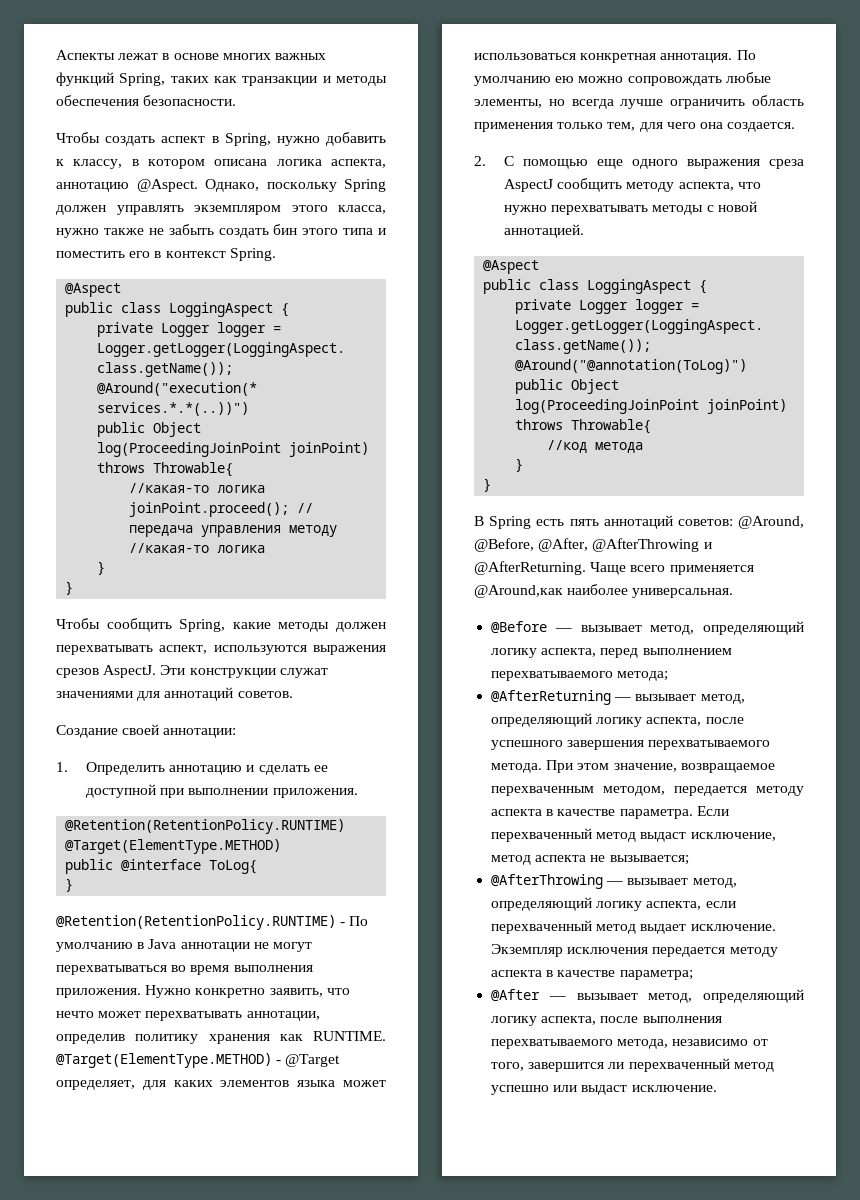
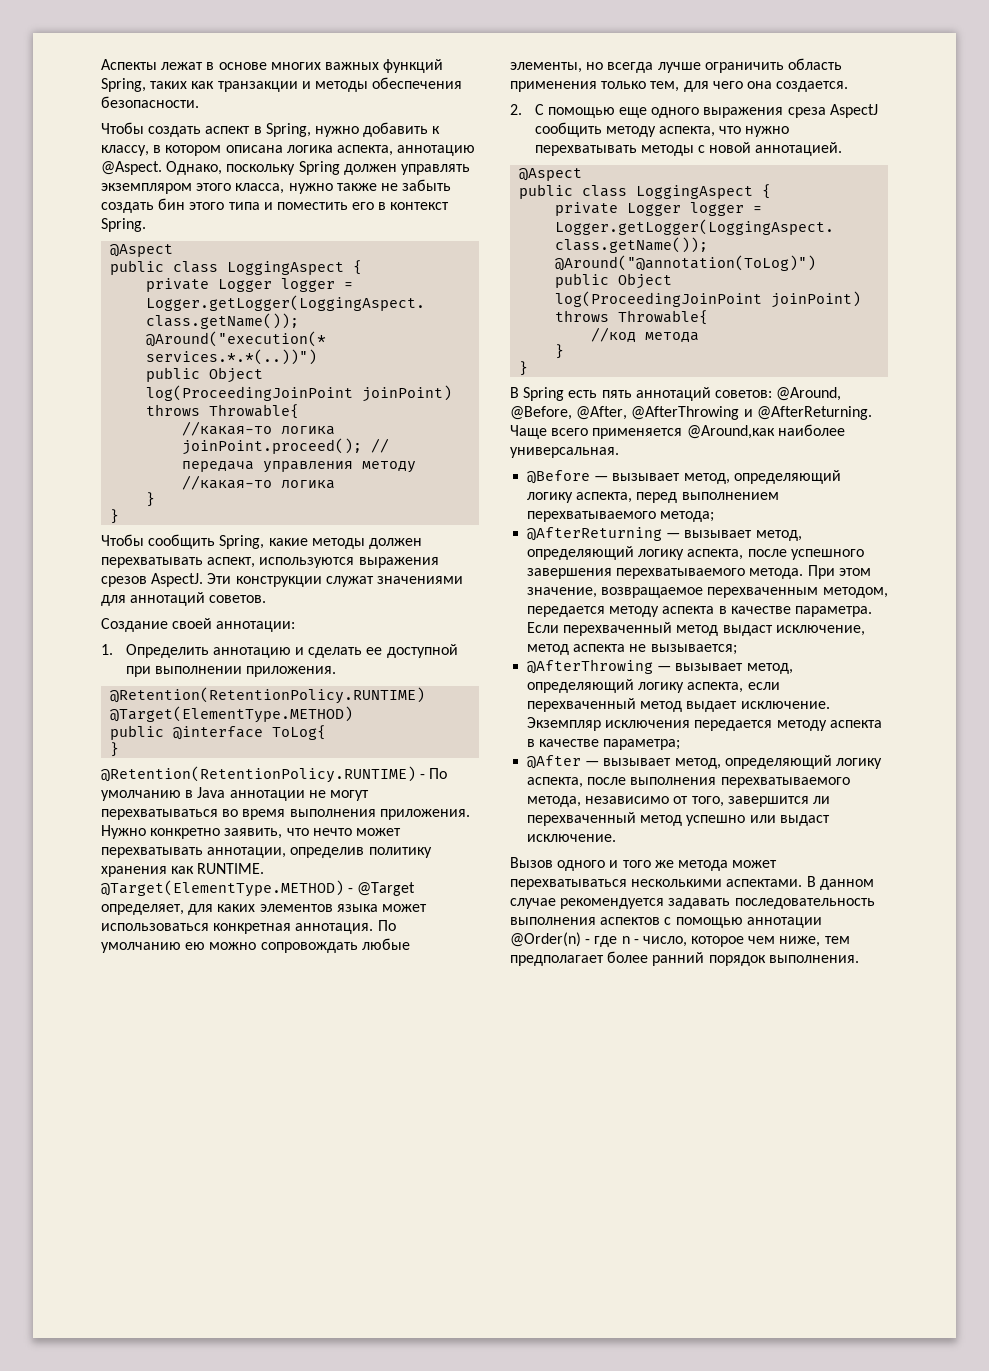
+ Вызов одного и того же метода может перехватываться несколькими аспектами. В данном случае рекомендуется задавать последовательность выполнения аспектов с помощью аннотации @Order(n) - где n - число, которое чем ниже, тем предполагает более ранний порядок выполнения.

